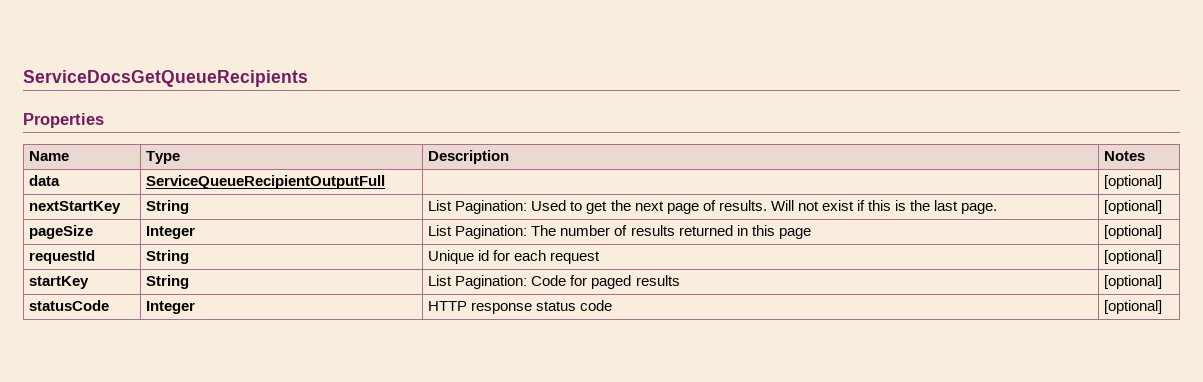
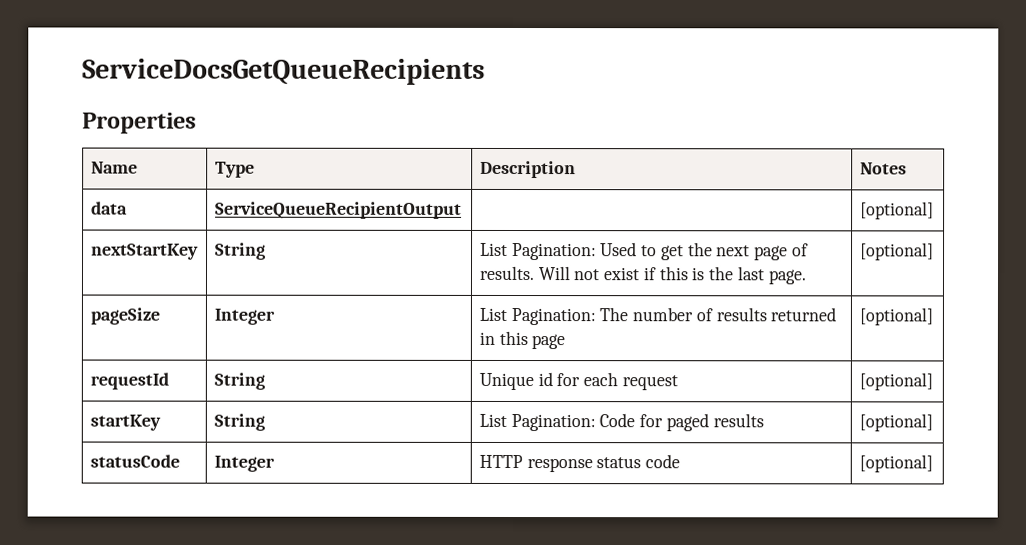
- data | ServiceQueueRecipientOutputFull | | [optional]
+ data | ServiceQueueRecipientOutput | | [optional]

